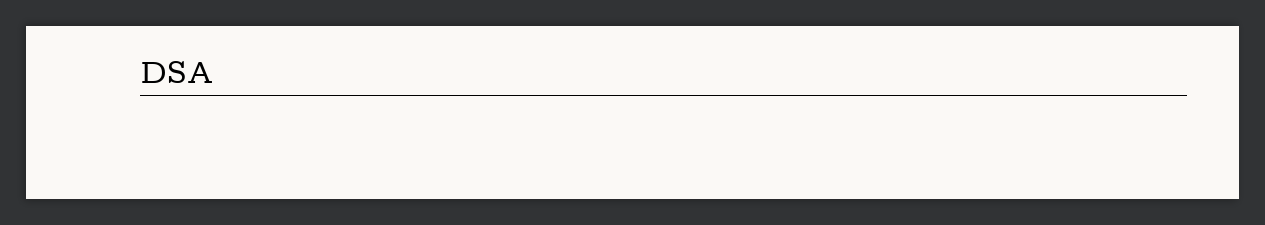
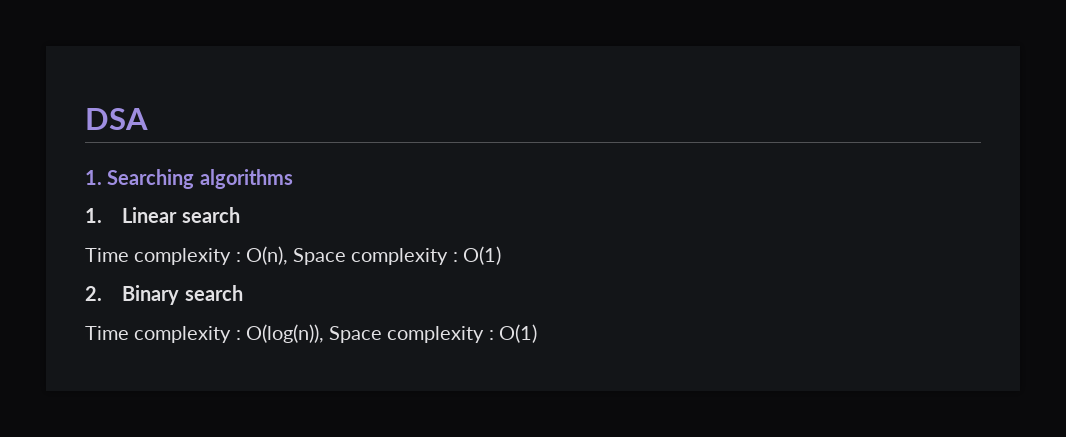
+ 1. Searching algorithms
+ 1. Linear search
+ Time complexity : O(n), Space complexity : O(1)
+ 2. Binary search
+ Time complexity : O(log(n)), Space complexity : O(1)

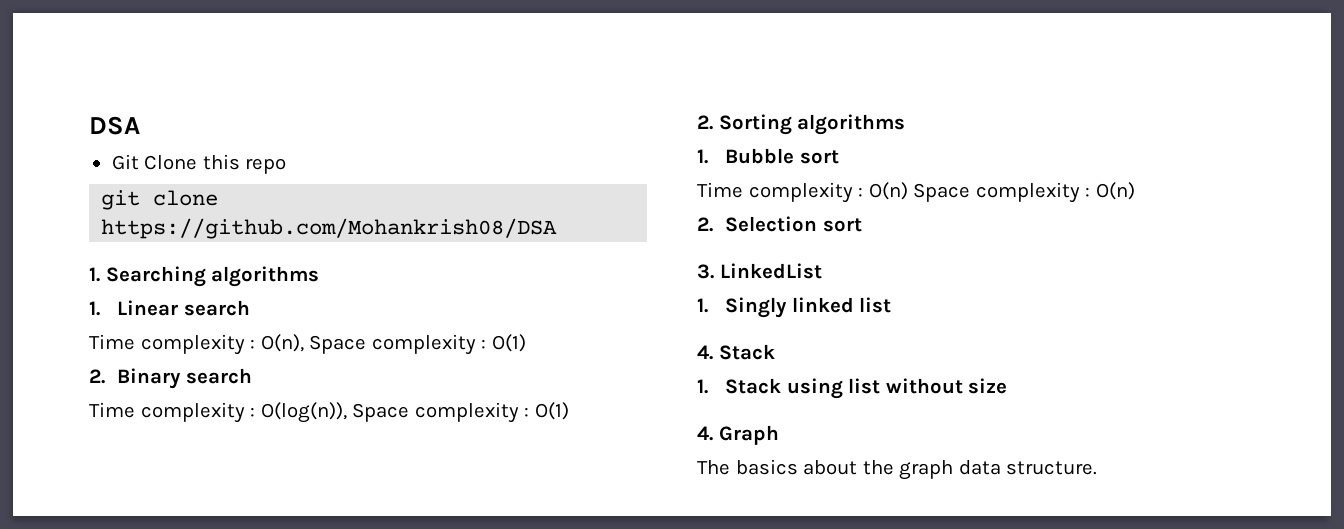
+ Git Clone this repo
+ git clone https://github.com/Mohankrish08/DSA
+ 2. Sorting algorithms
+ 1. Bubble sort
+ Time complexity : O(n) Space complexity : O(n)
+ 2. Selection sort
+ 3. LinkedList
+ 1. Singly linked list
+ 4. Stack
+ 1. Stack using list without size
+ 4. Graph
+ The basics about the graph data structure.

